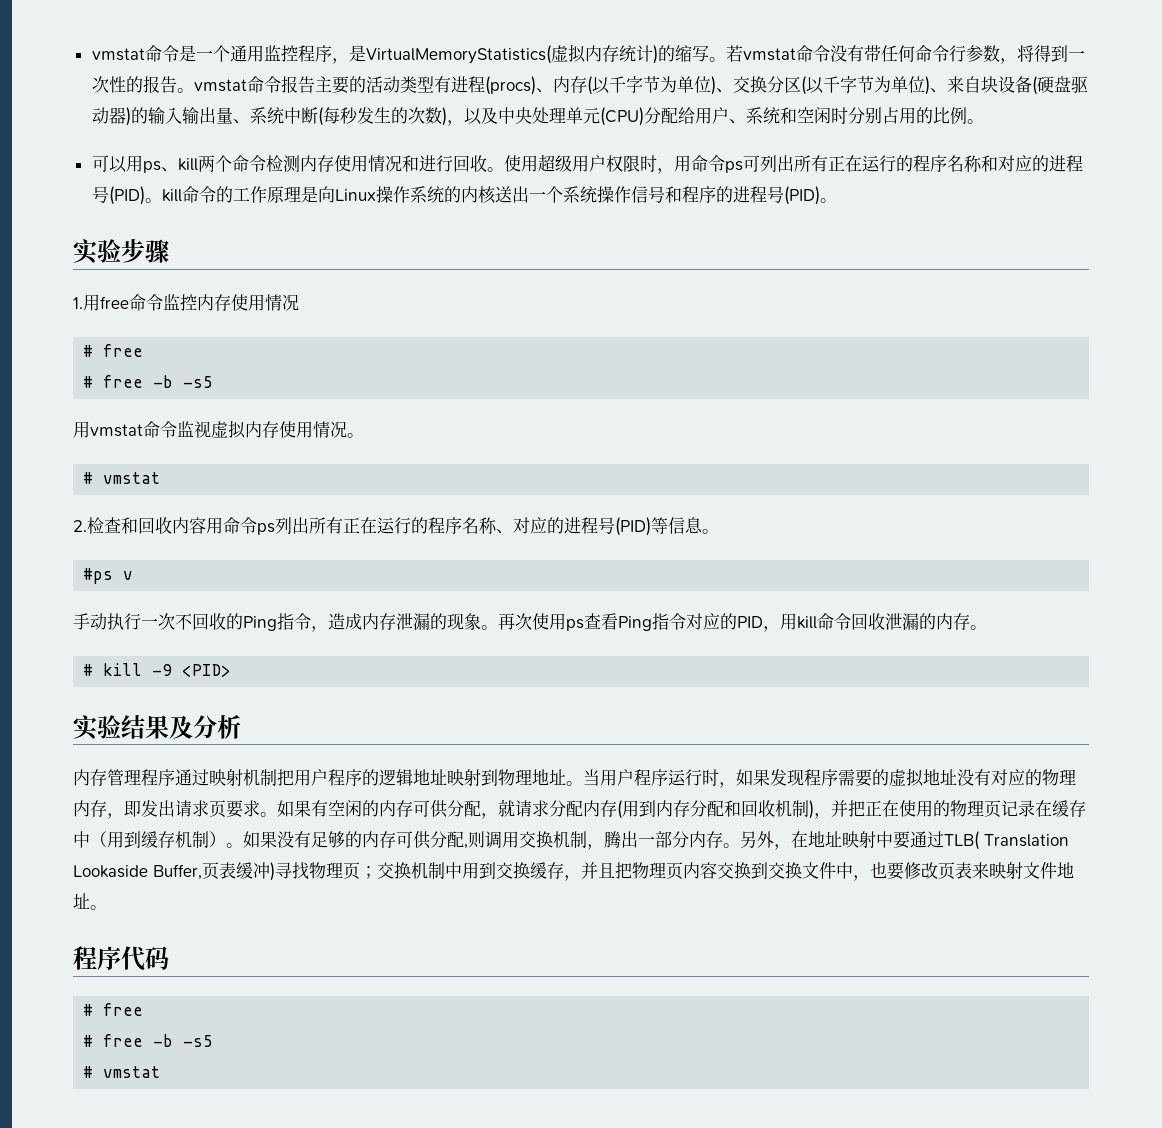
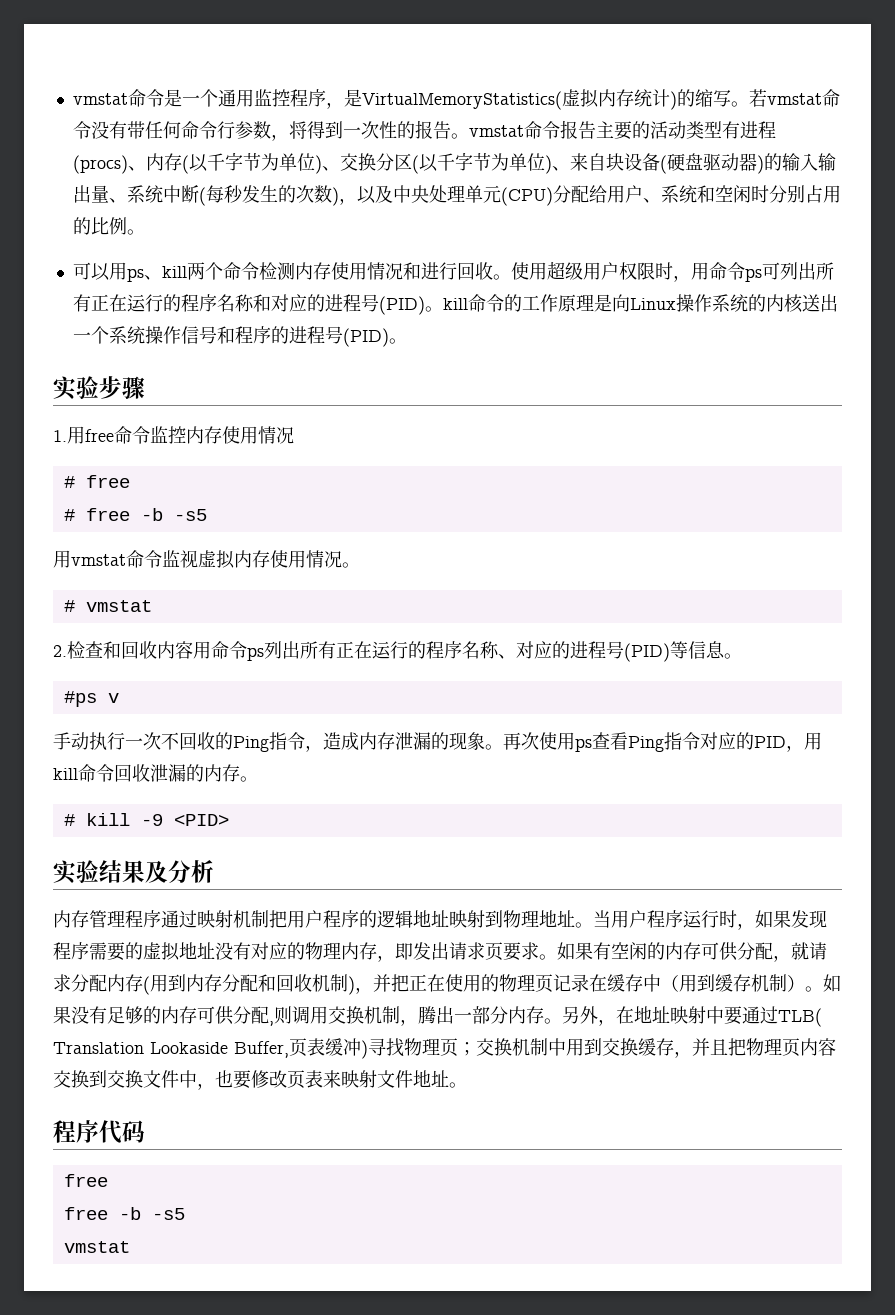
  程序代码
- # free
- # free -b -s5
- # vmstat
+ free
+ free -b -s5
+ vmstat

